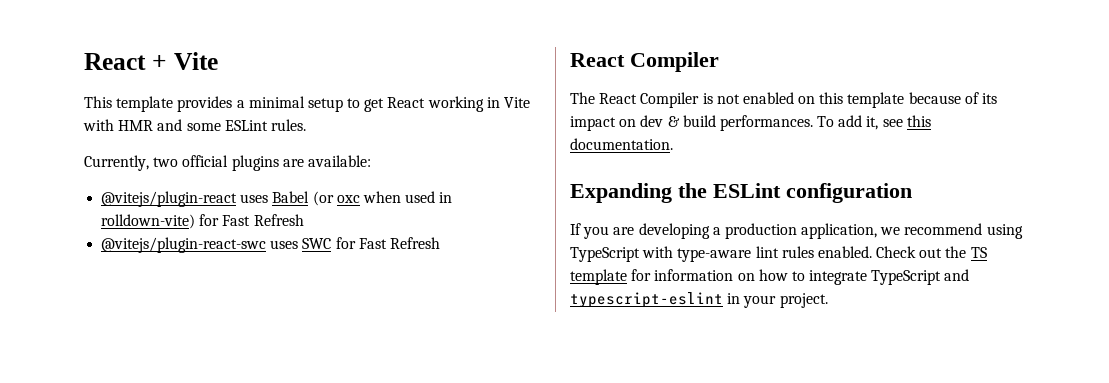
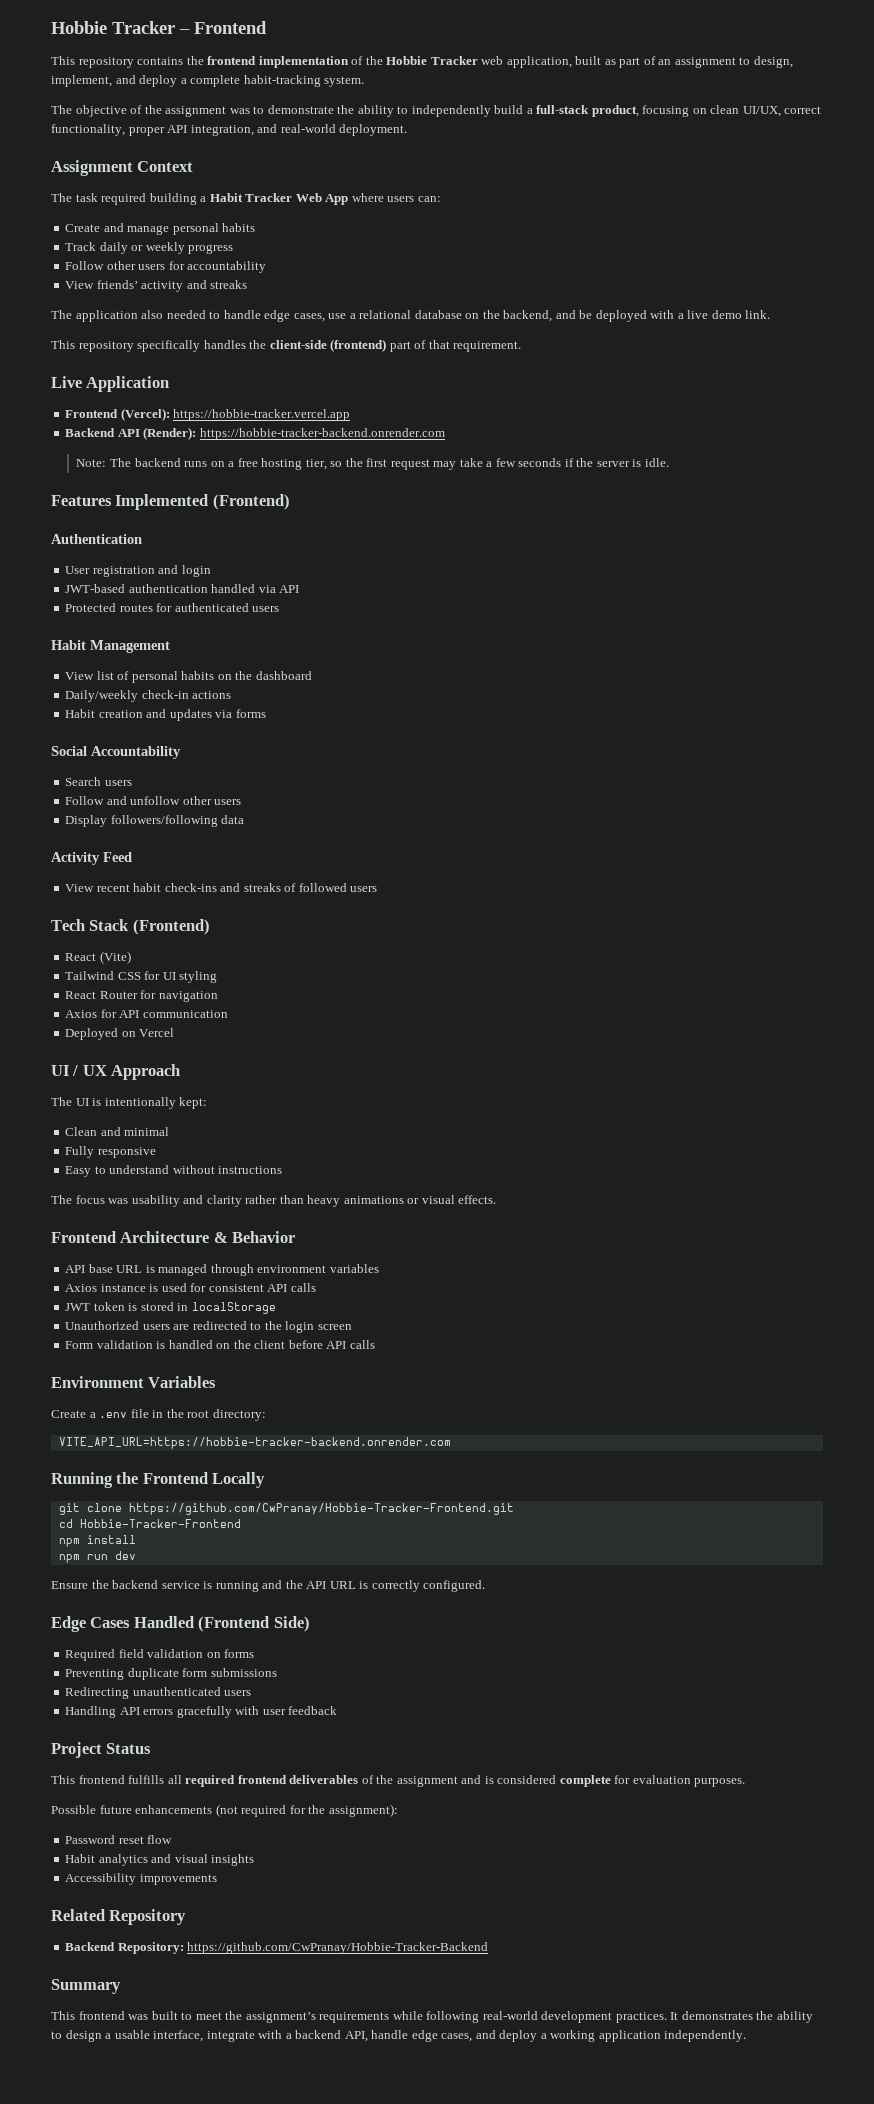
- React + Vite
- This template provides a minimal setup to get React working in Vite with HMR and some ESLint rules.
- Currently, two official plugins are available:
- @vitejs/plugin-react uses Babel (or oxc when used in rolldown-vite) for Fast Refresh
- @vitejs/plugin-react-swc uses SWC for Fast Refresh
- React Compiler
- The React Compiler is not enabled on this template because of its impact on dev & build performances. To add it, see this documentation.
- Expanding the ESLint configuration
- If you are developing a production application, we recommend using TypeScript with type-aware lint rules enabled. Check out the TS template for information on how to integrate TypeScript and typescript-eslint in your project.
+ Hobbie Tracker – Frontend
+ This repository contains the frontend implementation of the Hobbie Tracker web application, built as part of an assignment to design, implement, and deploy a complete habit-tracking system.
+ The objective of the assignment was to demonstrate the ability to independently build a full-stack product, focusing on clean UI/UX, correct functionality, proper API integration, and real-world deployment.
+ Assignment Context
+ The task required building a Habit Tracker Web App where users can:
+ Create and manage personal habits
+ Track daily or weekly progress
+ Follow other users for accountability
+ View friends’ activity and streaks
+ The application also needed to handle edge cases, use a relational database on the backend, and be deployed with a live demo link.
+ This repository specifically handles the client-side (frontend) part of that requirement.
+ Live Application
+ Frontend (Vercel): https://hobbie-tracker.vercel.app
+ Backend API (Render): https://hobbie-tracker-backend.onrender.com
+ Note: The backend runs on a free hosting tier, so the first request may take a few seconds if the server is idle.
+ Features Implemented (Frontend)
+ Authentication
+ User registration and login
+ JWT-based authentication handled via API
+ Protected routes for authenticated users
+ Habit Management
+ View list of personal habits on the dashboard
+ Daily/weekly check-in actions
+ Habit creation and updates via forms
+ Social Accountability
+ Search users
+ Follow and unfollow other users
+ Display followers/following data
+ Activity Feed
+ View recent habit check-ins and streaks of followed users
+ Tech Stack (Frontend)
+ React (Vite)
+ Tailwind CSS for UI styling
+ React Router for navigation
+ Axios for API communication
+ Deployed on Vercel
+ UI / UX Approach
+ The UI is intentionally kept:
+ Clean and minimal
+ Fully responsive
+ Easy to understand without instructions
+ The focus was usability and clarity rather than heavy animations or visual effects.
+ Frontend Architecture & Behavior
+ API base URL is managed through environment variables
+ Axios instance is used for consistent API calls
+ JWT token is stored in localStorage
+ Unauthorized users are redirected to the login screen
+ Form validation is handled on the client before API calls
+ Environment Variables
+ Create a .env file in the root directory:
+ VITE_API_URL=https://hobbie-tracker-backend.onrender.com
+ Running the Frontend Locally
+ git clone https://github.com/CwPranay/Hobbie-Tracker-Frontend.git
+ cd Hobbie-Tracker-Frontend
+ npm install
+ npm run dev
+ Ensure the backend service is running and the API URL is correctly configured.
+ Edge Cases Handled (Frontend Side)
+ Required field validation on forms
+ Preventing duplicate form submissions
+ Redirecting unauthenticated users
+ Handling API errors gracefully with user feedback
+ Project Status
+ This frontend fulfills all required frontend deliverables of the assignment and is considered complete for evaluation purposes.
+ Possible future enhancements (not required for the assignment):
+ Password reset flow
+ Habit analytics and visual insights
+ Accessibility improvements
+ Related Repository
+ Backend Repository: https://github.com/CwPranay/Hobbie-Tracker-Backend
+ Summary
+ This frontend was built to meet the assignment’s requirements while following real-world development practices. It demonstrates the ability to design a usable interface, integrate with a backend API, handle edge cases, and deploy a working application independently.

